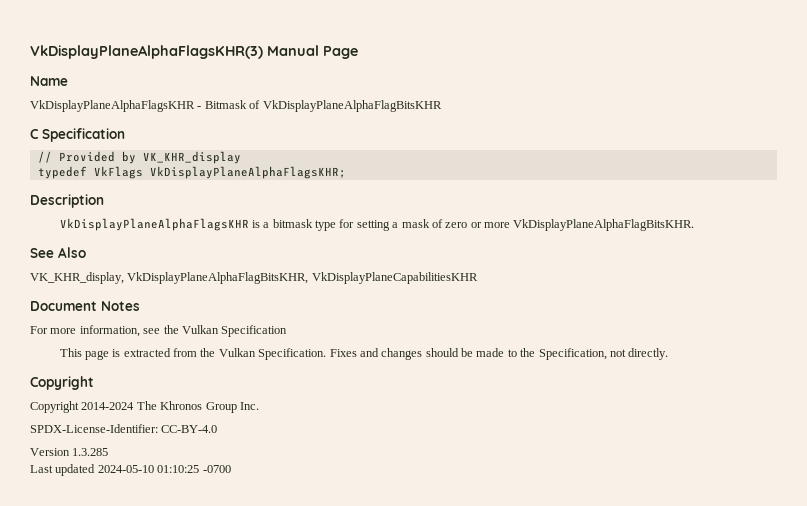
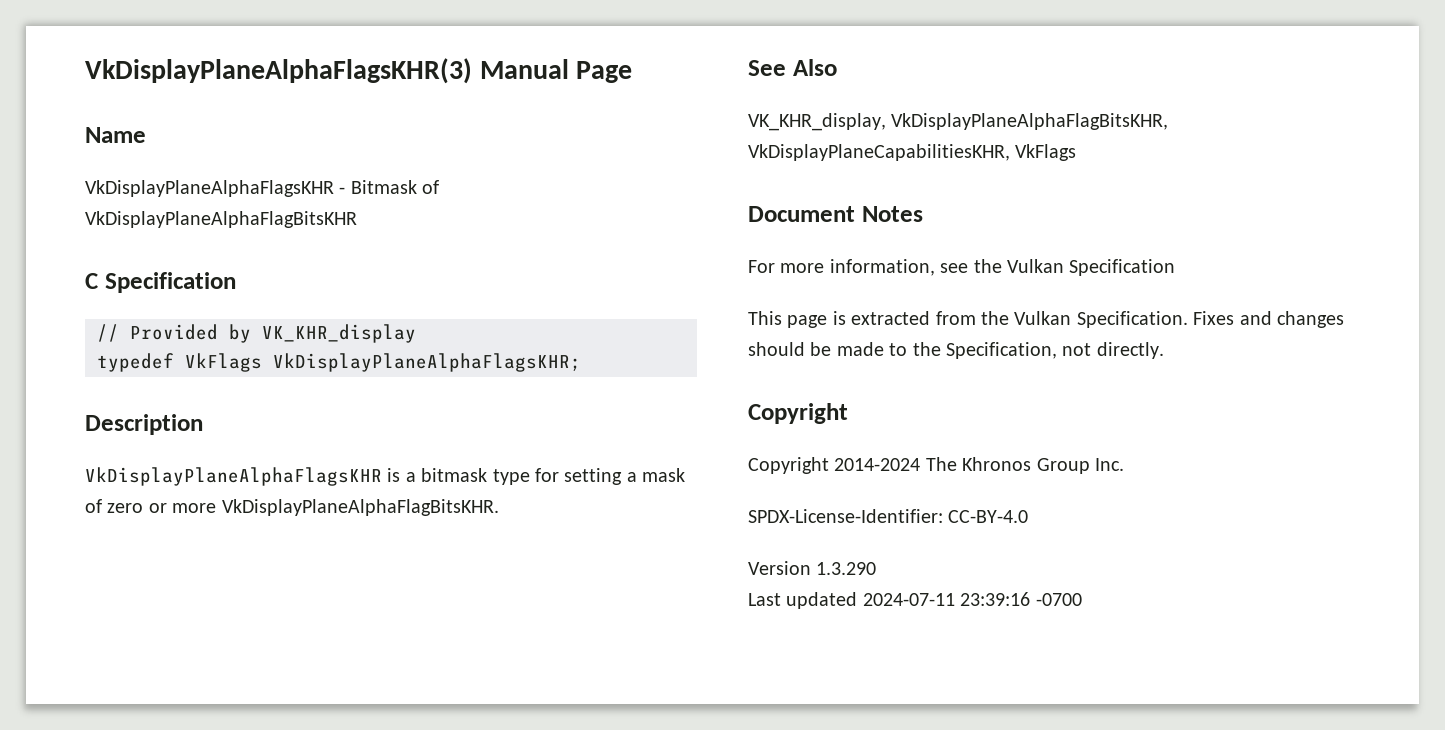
- VK_KHR_display, VkDisplayPlaneAlphaFlagBitsKHR, VkDisplayPlaneCapabilitiesKHR
+ VK_KHR_display, VkDisplayPlaneAlphaFlagBitsKHR, VkDisplayPlaneCapabilitiesKHR, VkFlags
- Version 1.3.285
+ Version 1.3.290
- Last updated 2024-05-10 01:10:25 -0700
+ Last updated 2024-07-11 23:39:16 -0700

